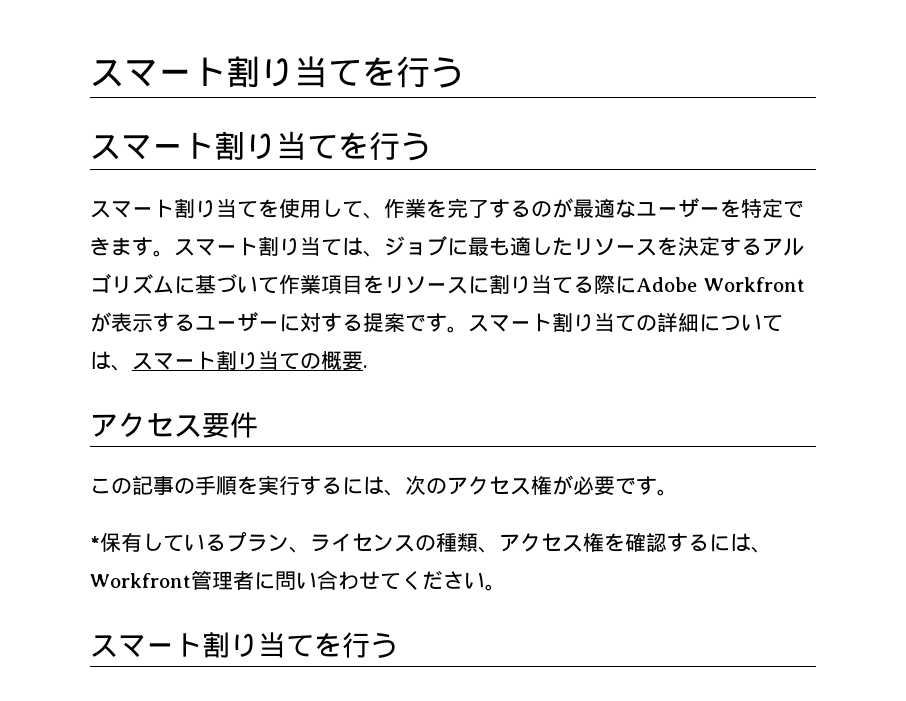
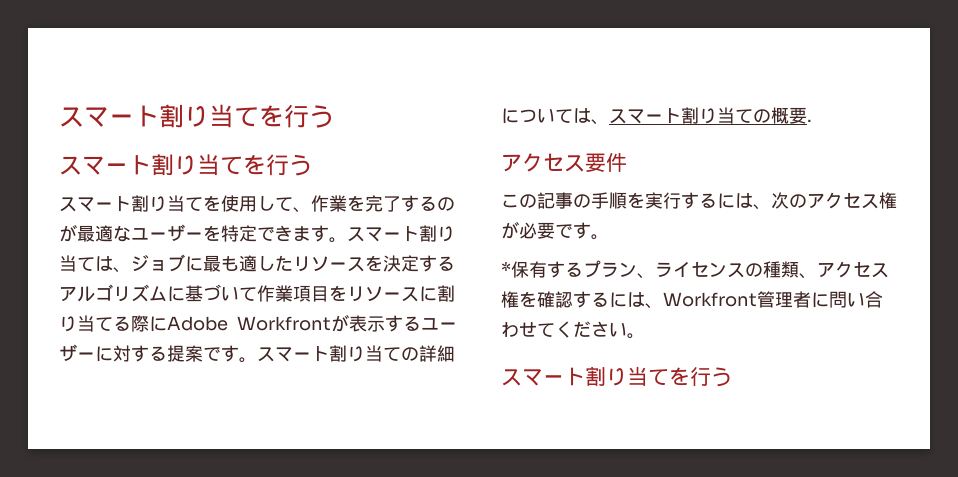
- *保有しているプラン、ライセンスの種類、アクセス権を確認するには、Workfront管理者に問い合わせてください。
+ *保有するプラン、ライセンスの種類、アクセス権を確認するには、Workfront管理者に問い合わせてください。

